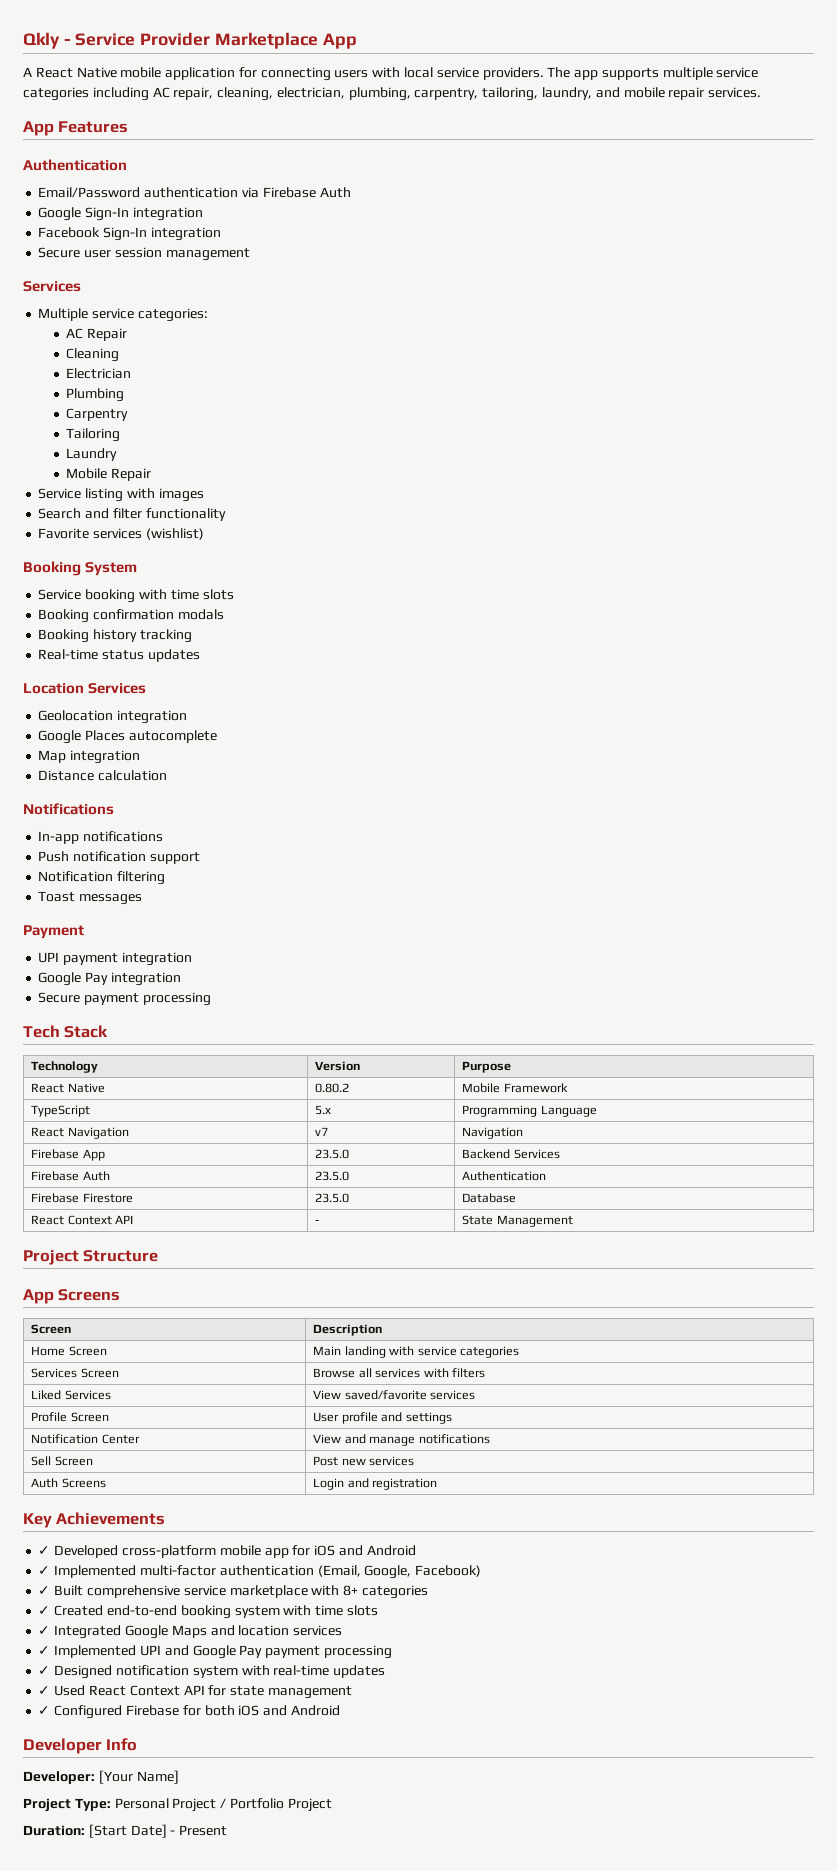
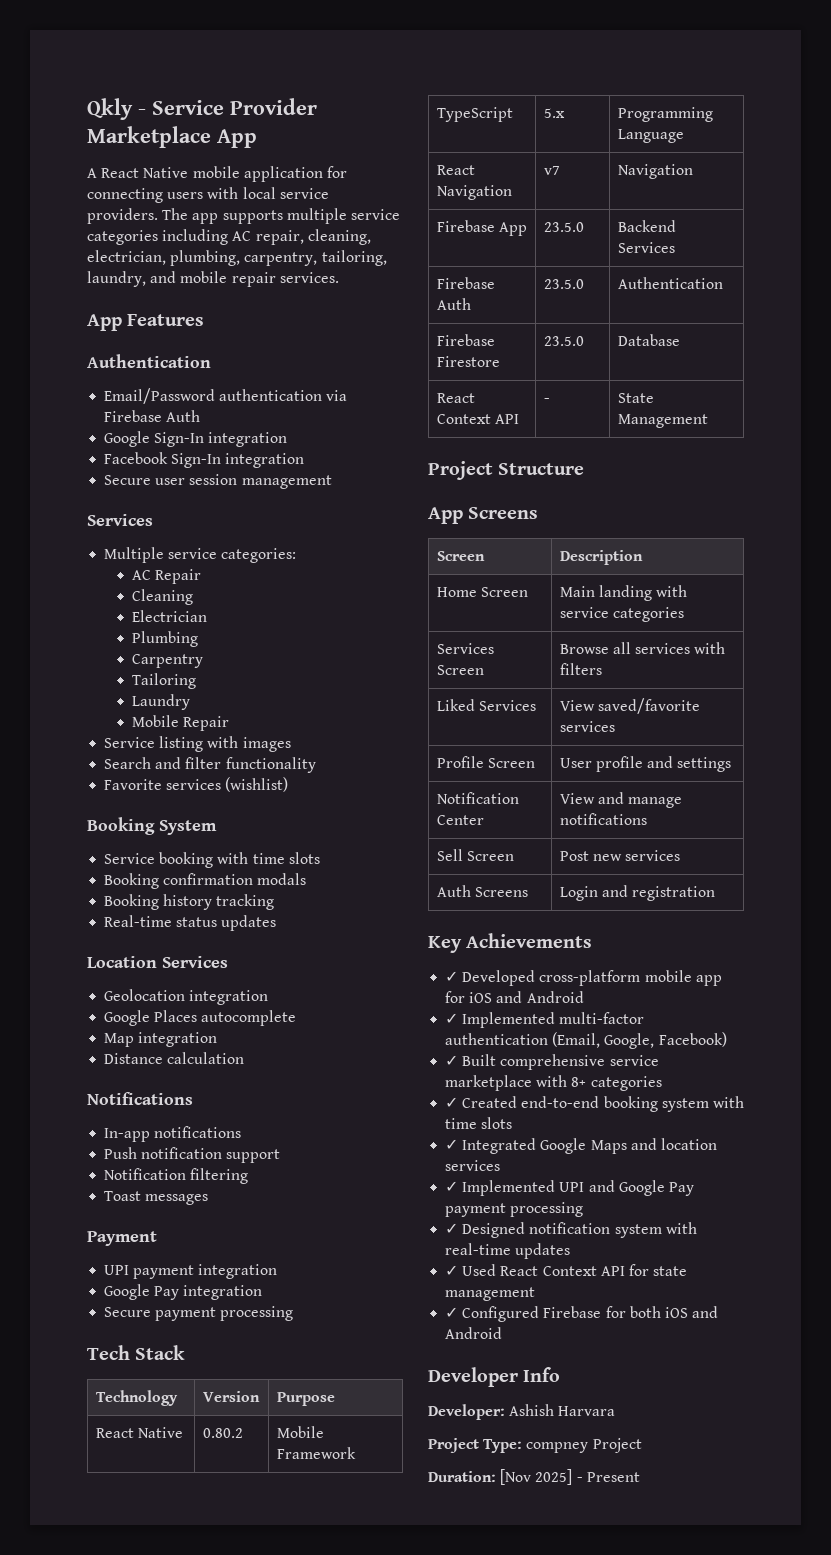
- Developer: [Your Name]
+ Developer: Ashish Harvara
- Project Type: Personal Project / Portfolio Project
+ Project Type: compney Project
- Duration: [Start Date] - Present
+ Duration: [Nov 2025] - Present

